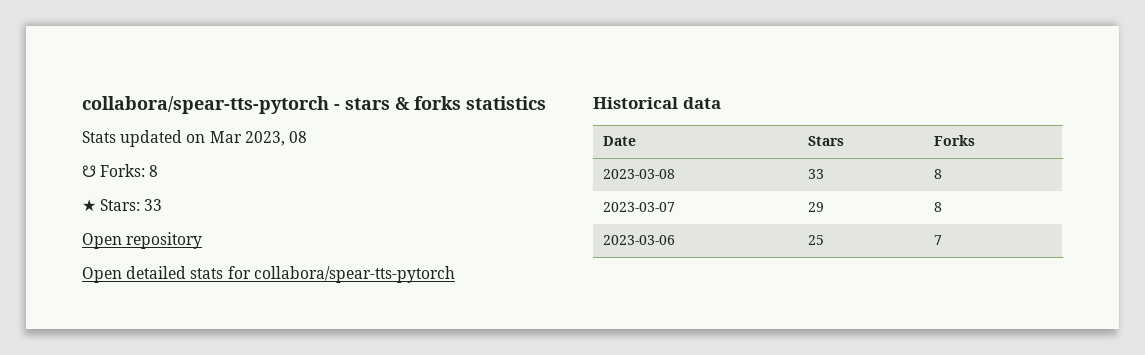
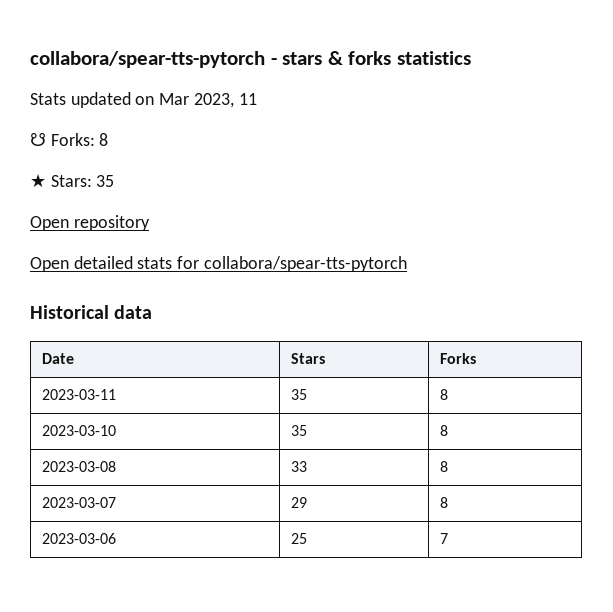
- Stats updated on Mar 2023, 08
+ Stats updated on Mar 2023, 11
- ★ Stars: 33
+ ★ Stars: 35
+ 2023-03-11 | 35 | 8
+ 2023-03-10 | 35 | 8

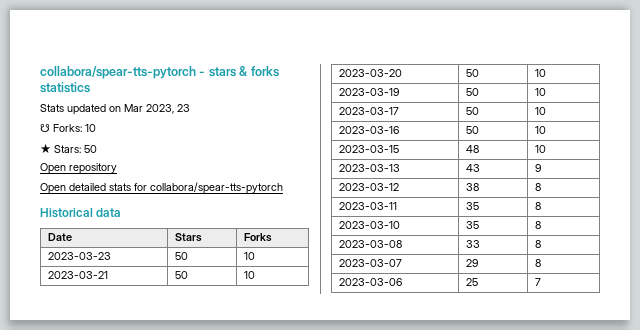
- Stats updated on Mar 2023, 11
+ Stats updated on Mar 2023, 23
- ☋ Forks: 8
+ ☋ Forks: 10
- ★ Stars: 35
+ ★ Stars: 50
+ 2023-03-23 | 50 | 10
+ 2023-03-21 | 50 | 10
+ 2023-03-20 | 50 | 10
+ 2023-03-19 | 50 | 10
+ 2023-03-17 | 50 | 10
+ 2023-03-16 | 50 | 10
+ 2023-03-15 | 48 | 10
+ 2023-03-13 | 43 | 9
+ 2023-03-12 | 38 | 8

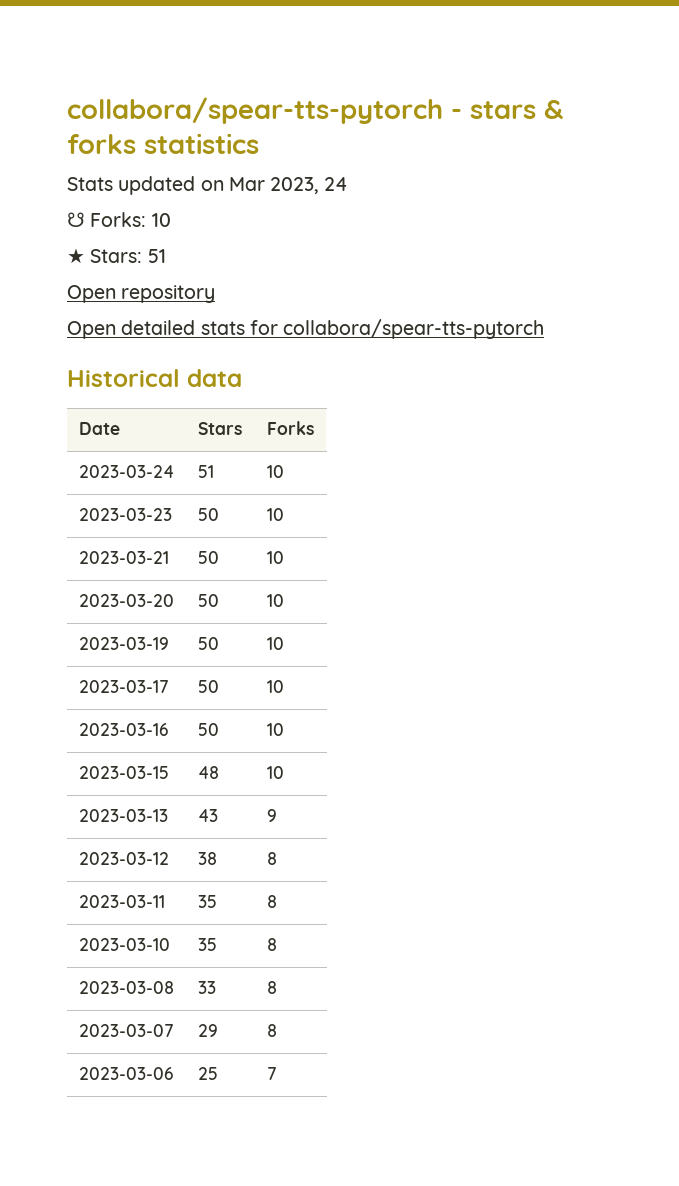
- Stats updated on Mar 2023, 23
+ Stats updated on Mar 2023, 24
- ★ Stars: 50
+ ★ Stars: 51
+ 2023-03-24 | 51 | 10

